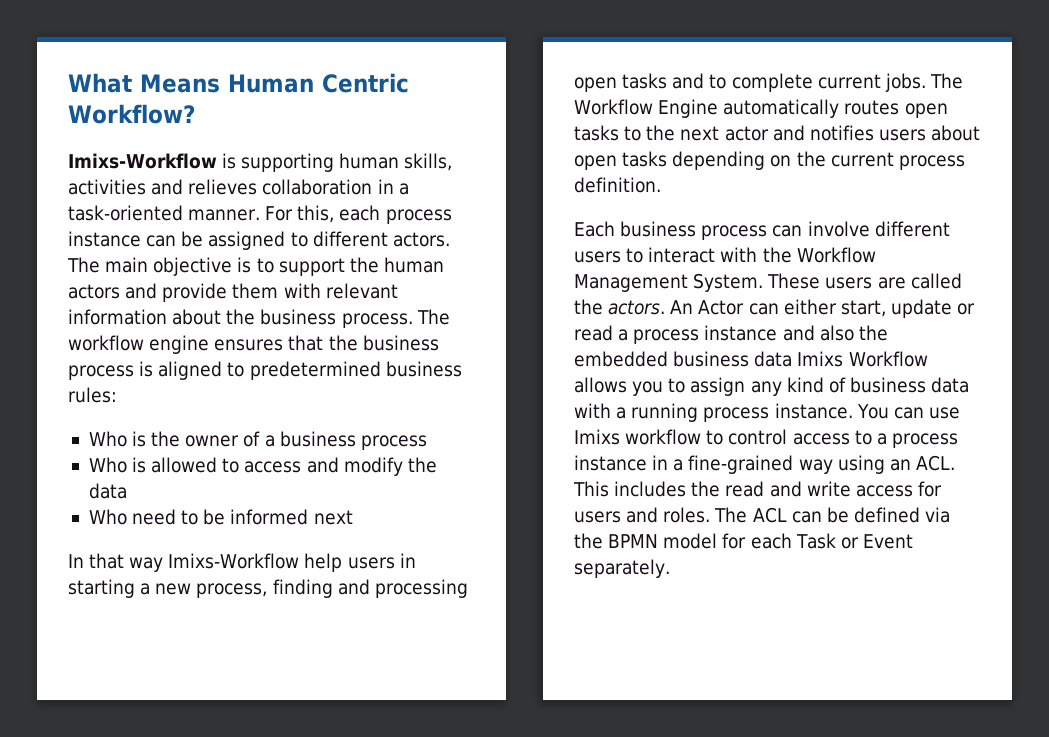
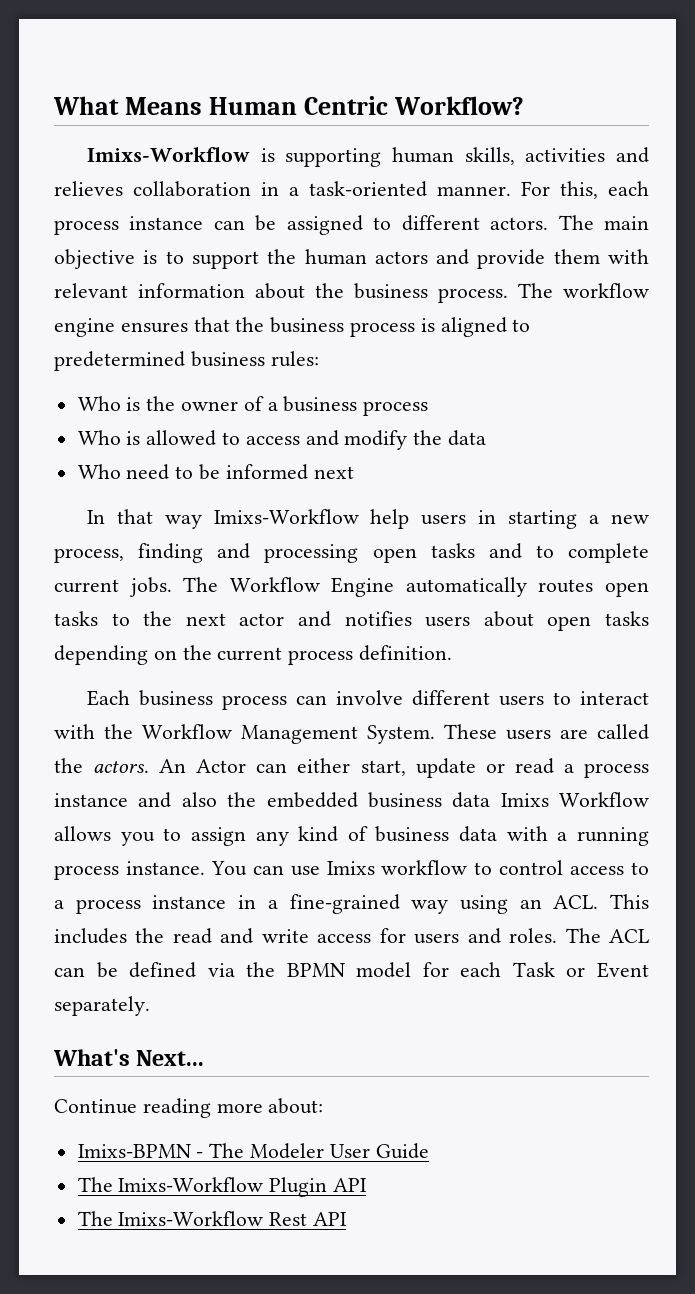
+ What's Next...
+ Continue reading more about:
+ Imixs-BPMN - The Modeler User Guide
+ The Imixs-Workflow Plugin API
+ The Imixs-Workflow Rest API

